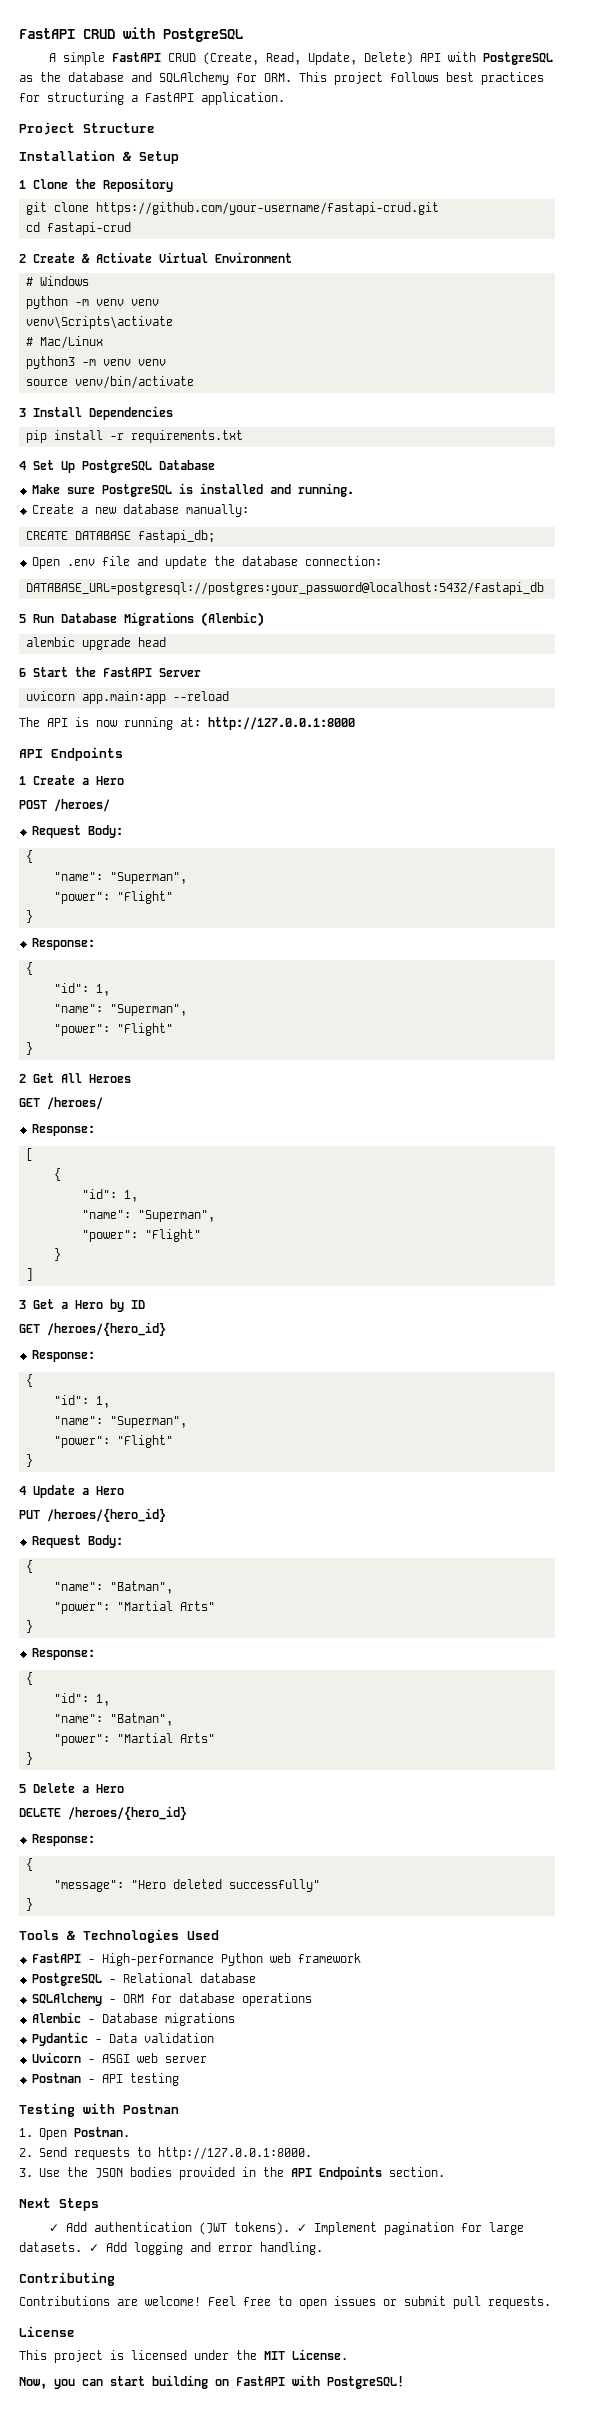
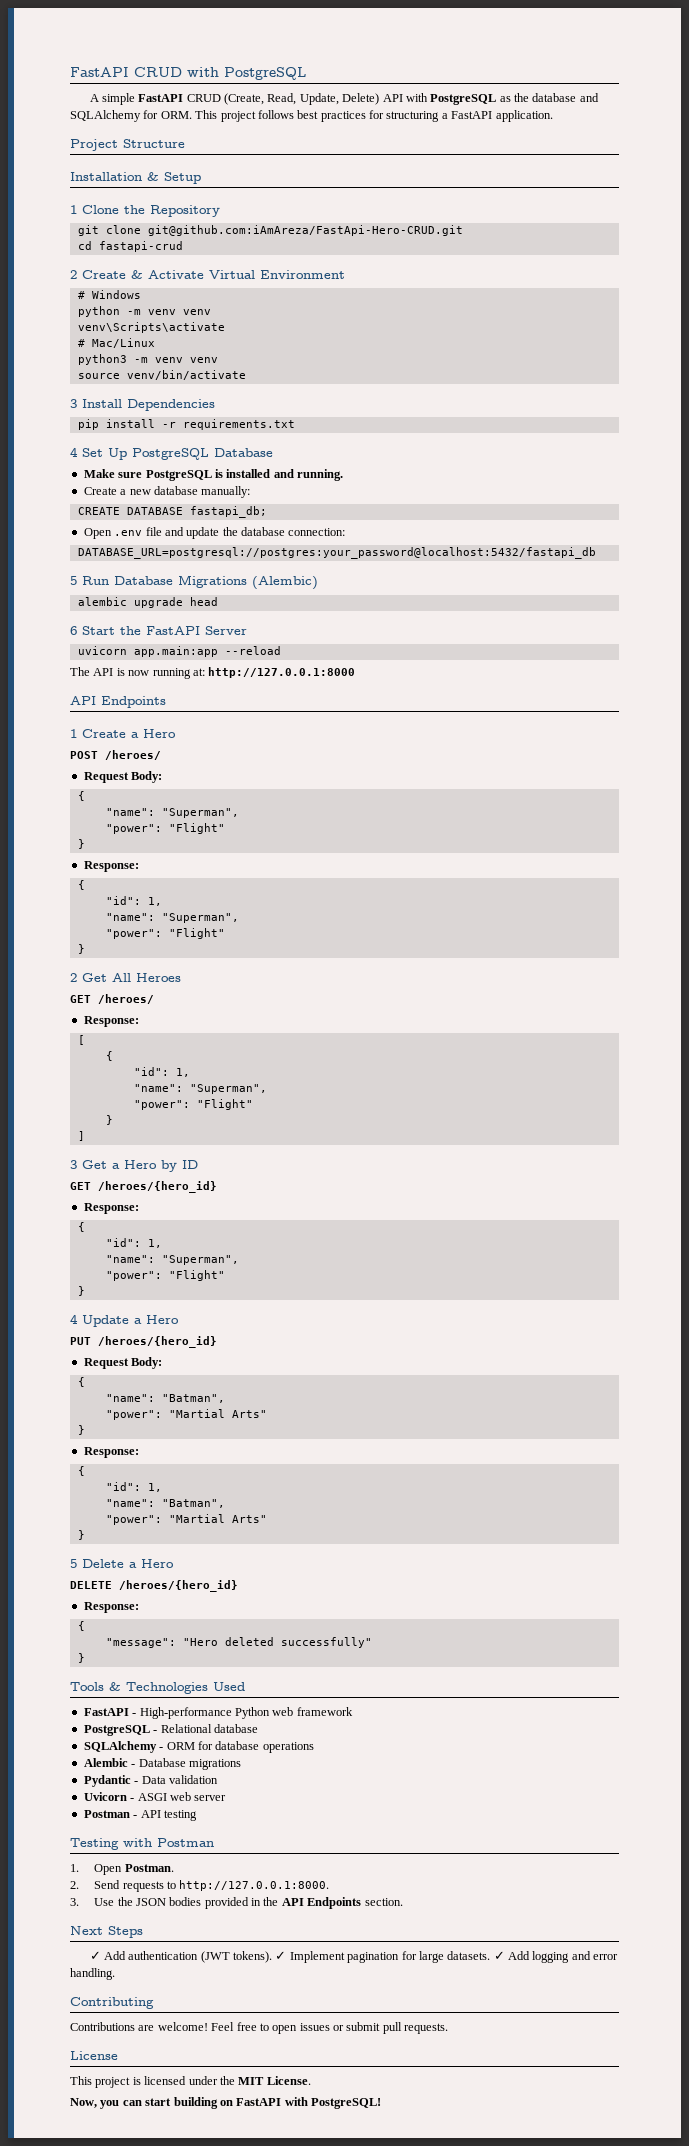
- git clone https://github.com/your-username/fastapi-crud.git
+ git clone git@github.com:iAmAreza/FastApi-Hero-CRUD.git

